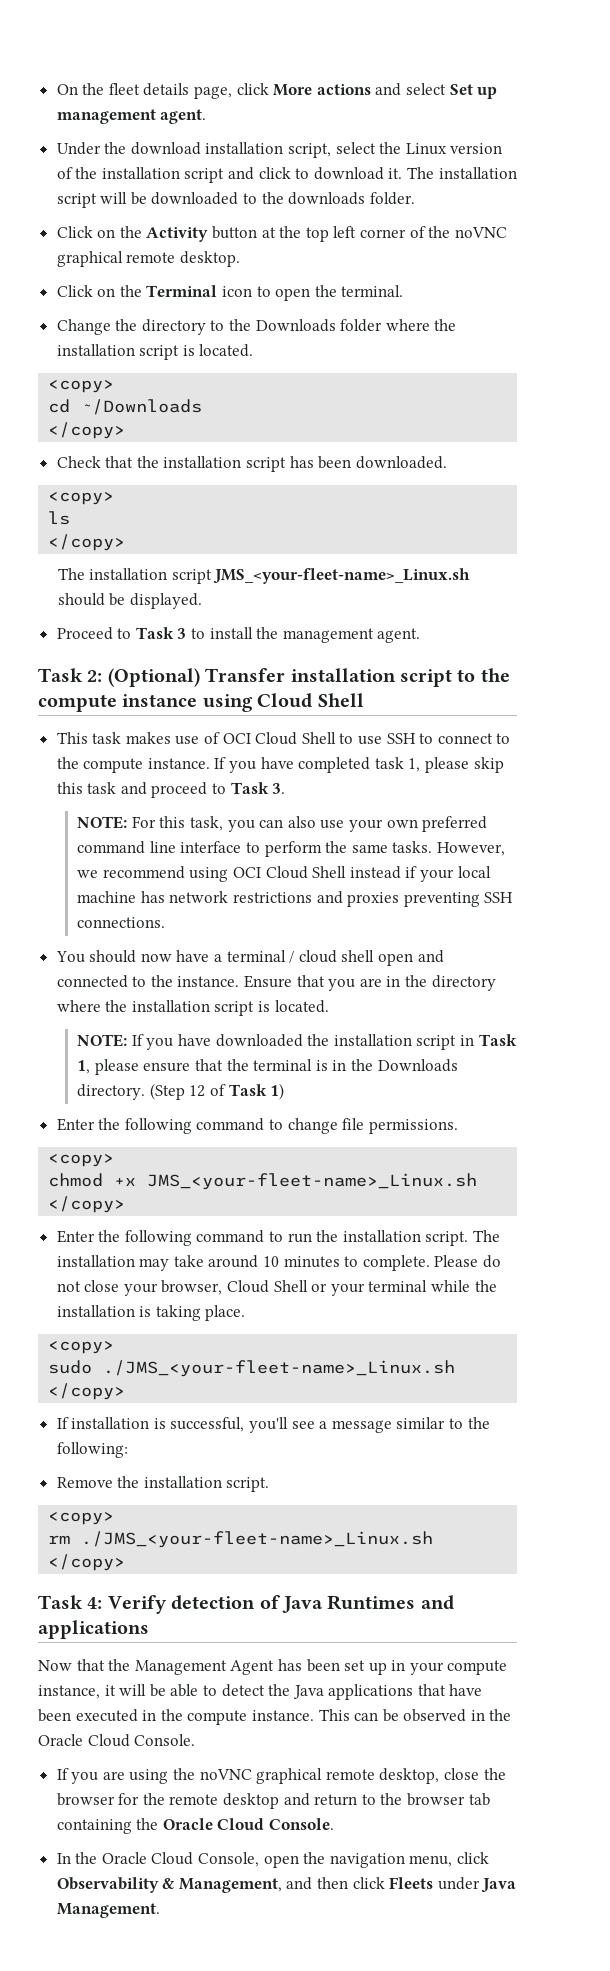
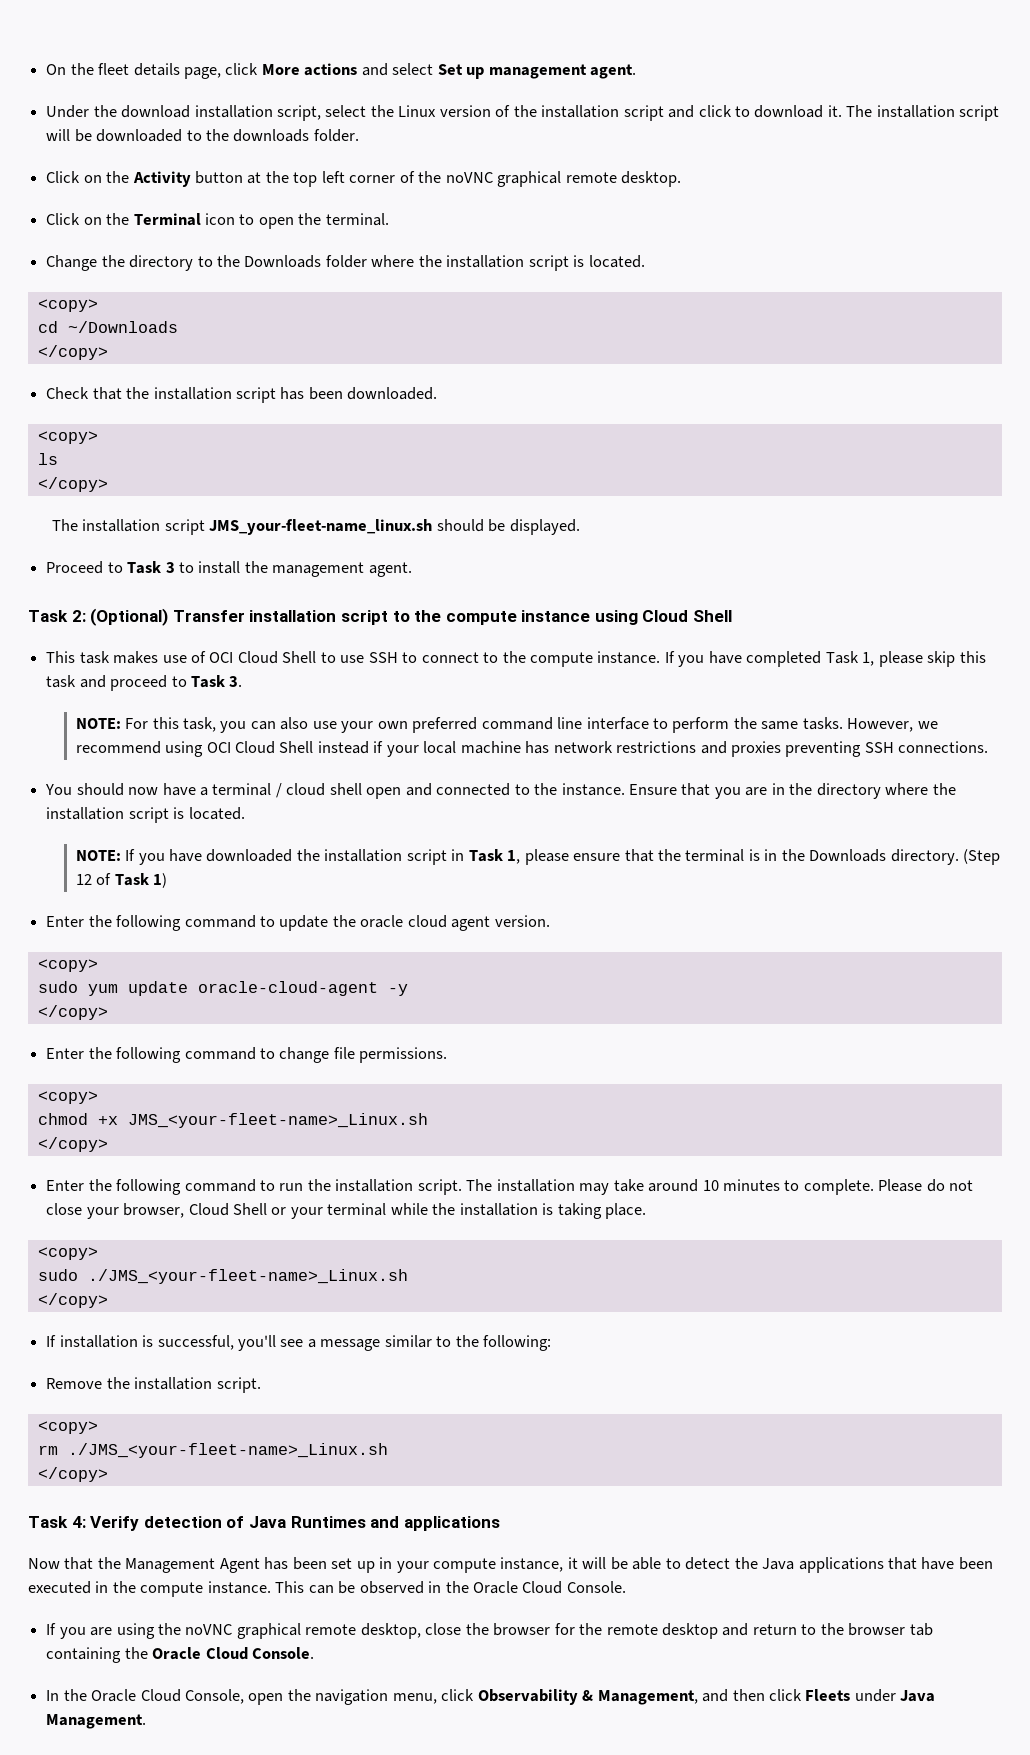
- The installation script JMS_<your-fleet-name>_Linux.sh should be displayed.
+ The installation script JMS_your-fleet-name_linux.sh should be displayed.
- If you have completed task 1, please skip this task and proceed to Task 3.
+ If you have completed Task 1, please skip this task and proceed to Task 3.
+ Enter the following command to update the oracle cloud agent version.
+ <copy>
+ sudo yum update oracle-cloud-agent -y
+ </copy>

